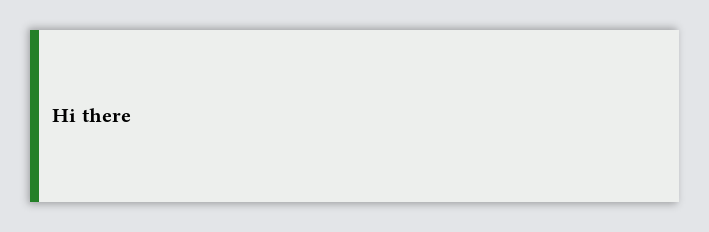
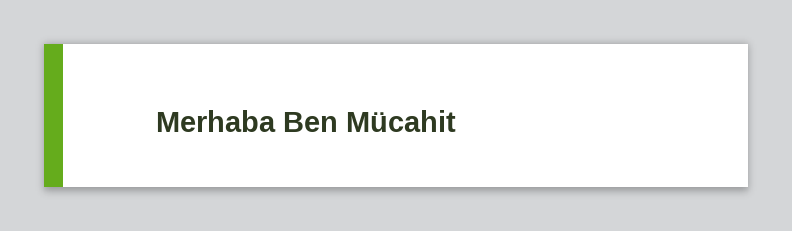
- Hi there
+ Merhaba Ben Mücahit

